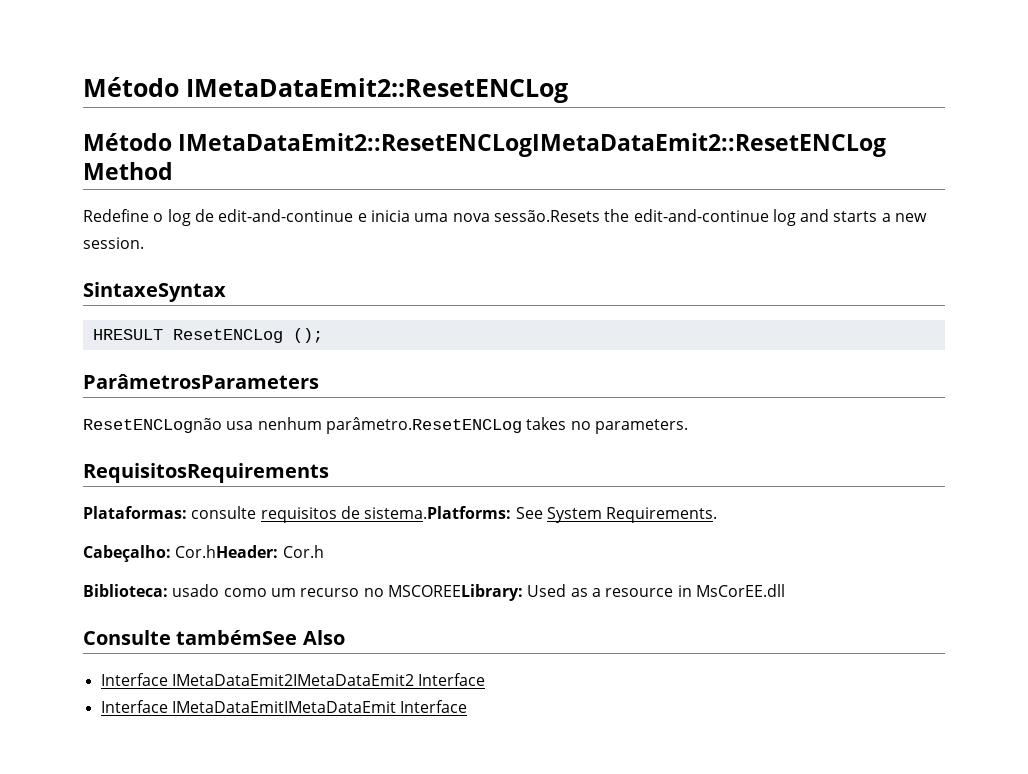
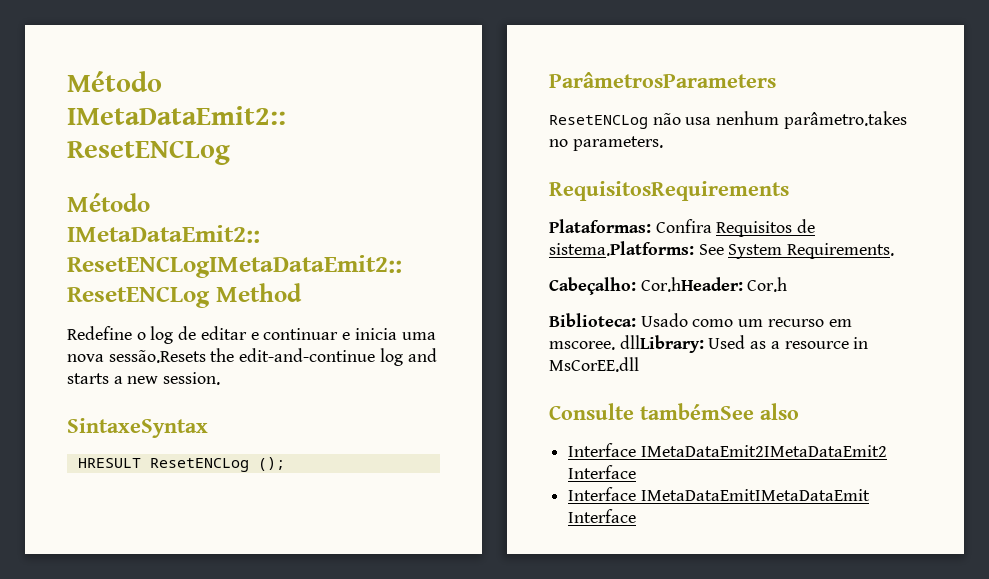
- Redefine o log de edit-and-continue e inicia uma nova sessão.Resets the edit-and-continue log and starts a new session.
+ Redefine o log de editar e continuar e inicia uma nova sessão.Resets the edit-and-continue log and starts a new session.
- ResetENCLognão usa nenhum parâmetro.ResetENCLog takes no parameters.
+ ResetENCLog não usa nenhum parâmetro.takes no parameters.
- Plataformas: consulte requisitos de sistema.Platforms: See System Requirements.
+ Plataformas: Confira Requisitos de sistema.Platforms: See System Requirements.
- Biblioteca: usado como um recurso no MSCOREELibrary: Used as a resource in MsCorEE.dll
+ Biblioteca: Usado como um recurso em mscoree. dllLibrary: Used as a resource in MsCorEE.dll
- Consulte tambémSee Also
+ Consulte tambémSee also

